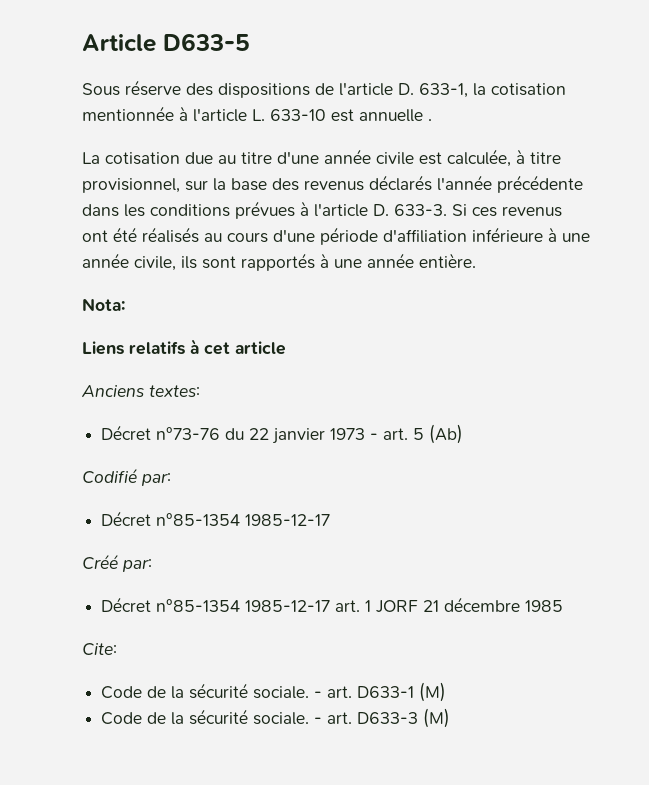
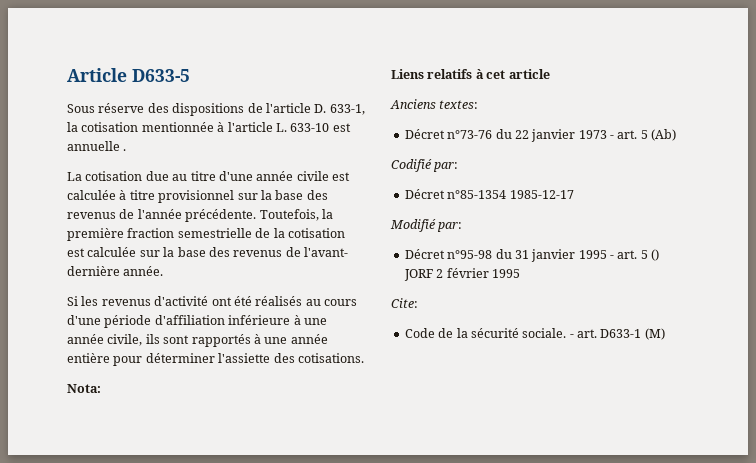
- La cotisation due au titre d'une année civile est calculée, à titre provisionnel, sur la base des revenus déclarés l'année précédente dans les conditions prévues à l'article D. 633-3. Si ces revenus ont été réalisés au cours d'une période d'affiliation inférieure à une année civile, ils sont rapportés à une année entière.
+ La cotisation due au titre d'une année civile est calculée à titre provisionnel sur la base des revenus de l'année précédente. Toutefois, la première fraction semestrielle de la cotisation est calculée sur la base des revenus de l'avant- dernière année.
+ Si les revenus d'activité ont été réalisés au cours d'une période d'affiliation inférieure à une année civile, ils sont rapportés à une année entière pour déterminer l'assiette des cotisations.
- Créé par:
- Décret n°85-1354 1985-12-17 art. 1 JORF 21 décembre 1985
+ Modifié par:
+ Décret n°95-98 du 31 janvier 1995 - art. 5 () JORF 2 février 1995
- Code de la sécurité sociale. - art. D633-3 (M)

